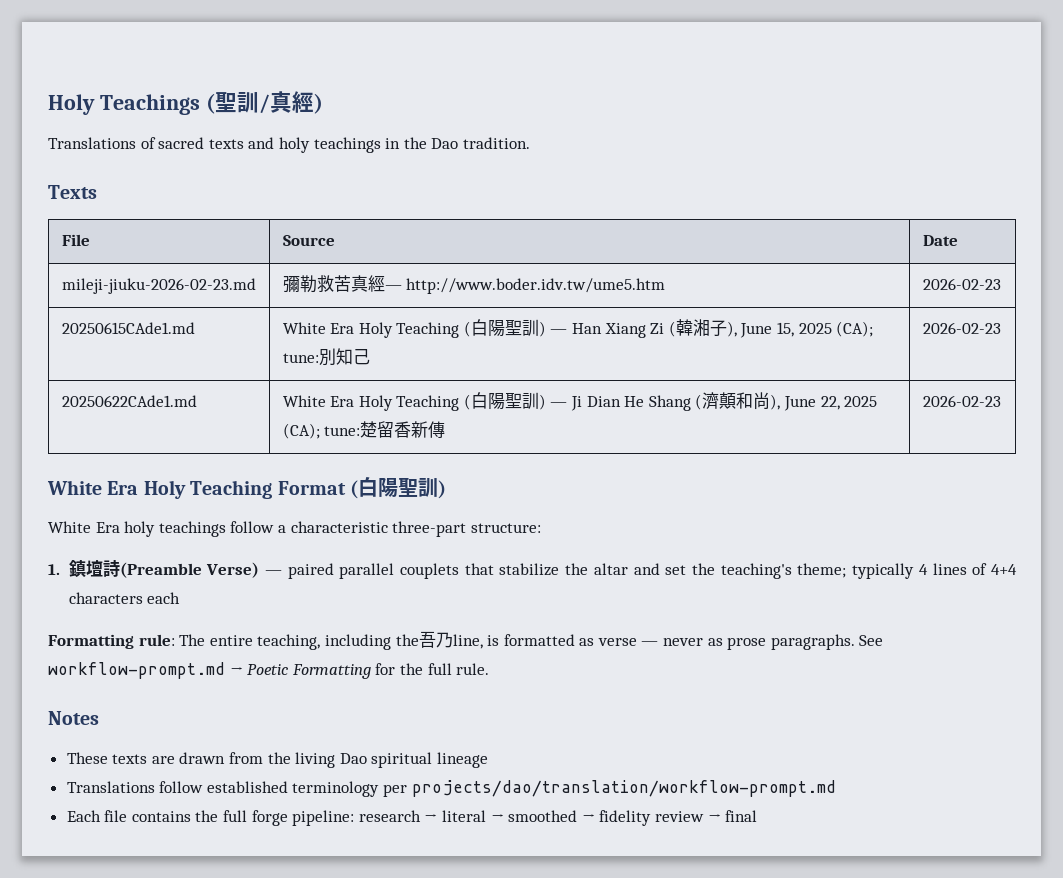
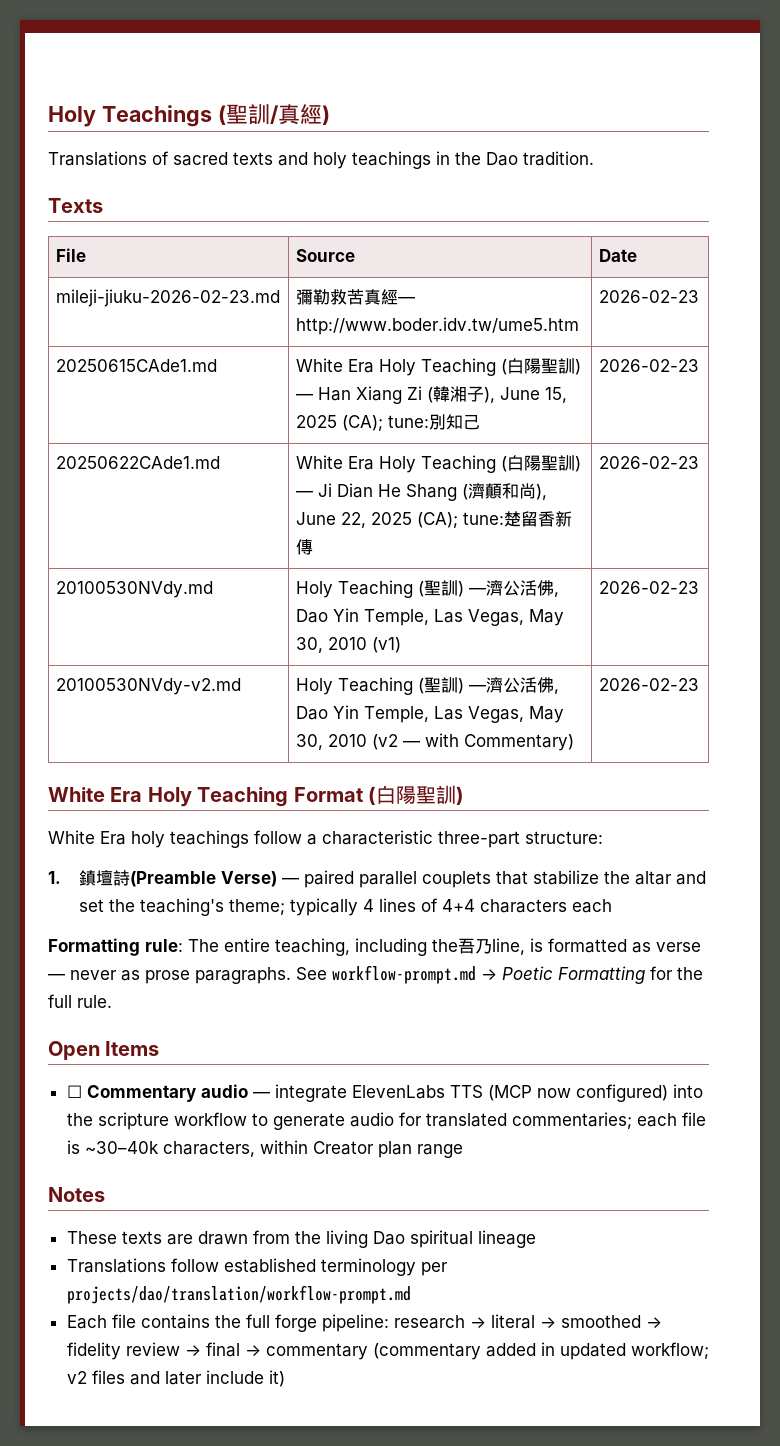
+ 20100530NVdy.md | Holy Teaching (聖訓) —濟公活佛, Dao Yin Temple, Las Vegas, May 30, 2010 (v1) | 2026-02-23
+ 20100530NVdy-v2.md | Holy Teaching (聖訓) —濟公活佛, Dao Yin Temple, Las Vegas, May 30, 2010 (v2 — with Commentary) | 2026-02-23
+ Open Items
+ ☐ Commentary audio — integrate ElevenLabs TTS (MCP now configured) into the scripture workflow to generate audio for translated commentaries; each file is ~30–40k characters, within Creator plan range
- Each file contains the full forge pipeline: research → literal → smoothed → fidelity review → final
+ Each file contains the full forge pipeline: research → literal → smoothed → fidelity review → final → commentary (commentary added in updated workflow; v2 files and later include it)

